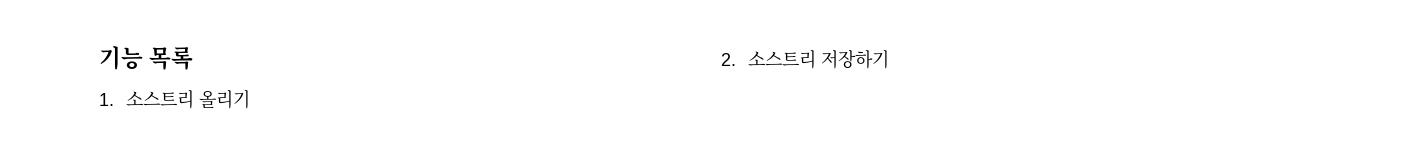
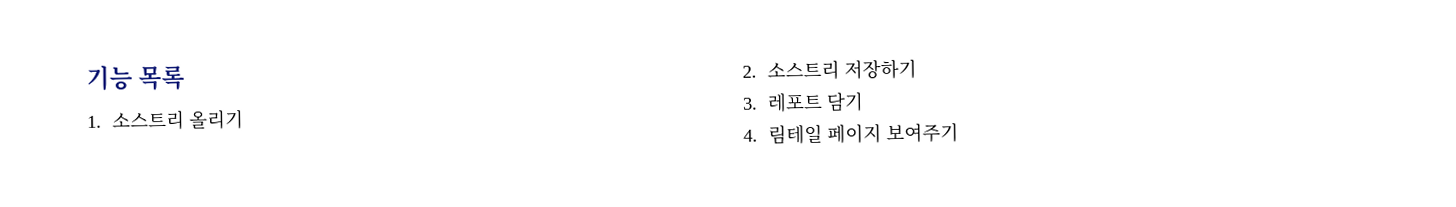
+ 3. 레포트 담기
+ 4. 림테일 페이지 보여주기

